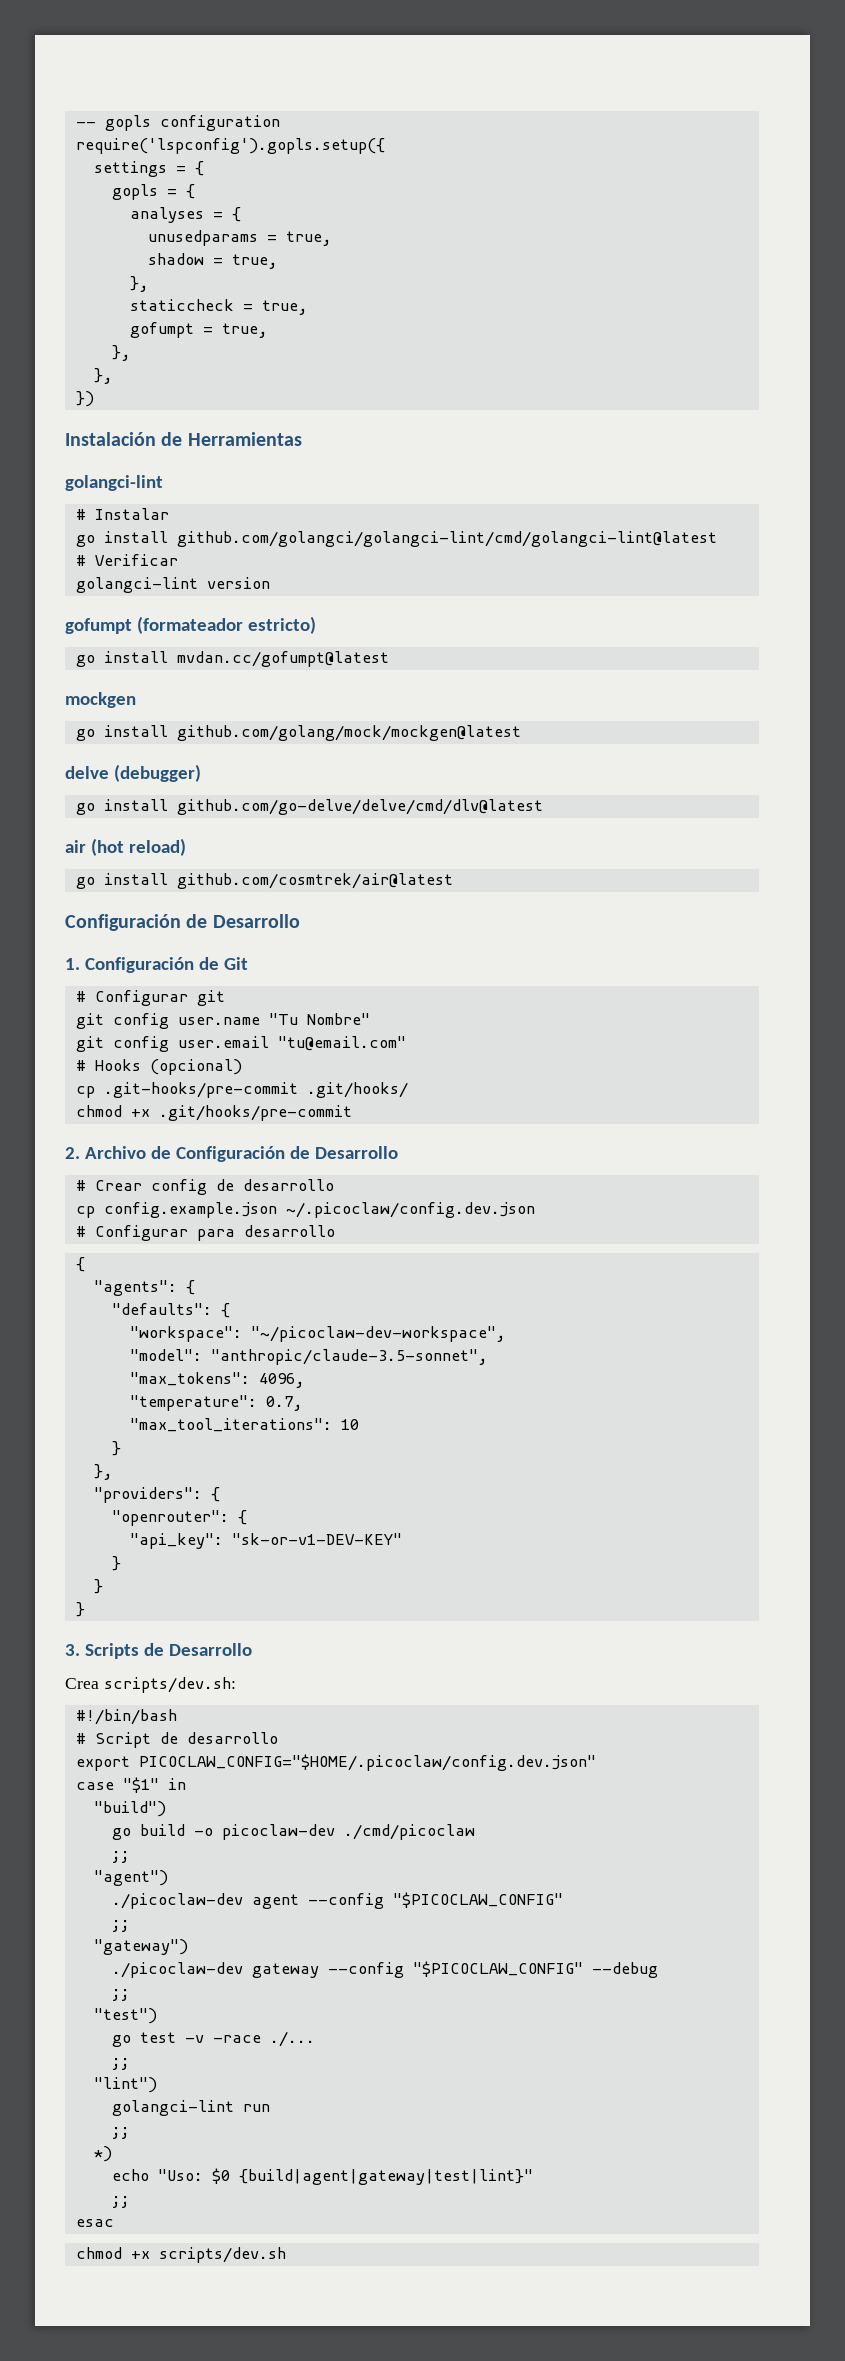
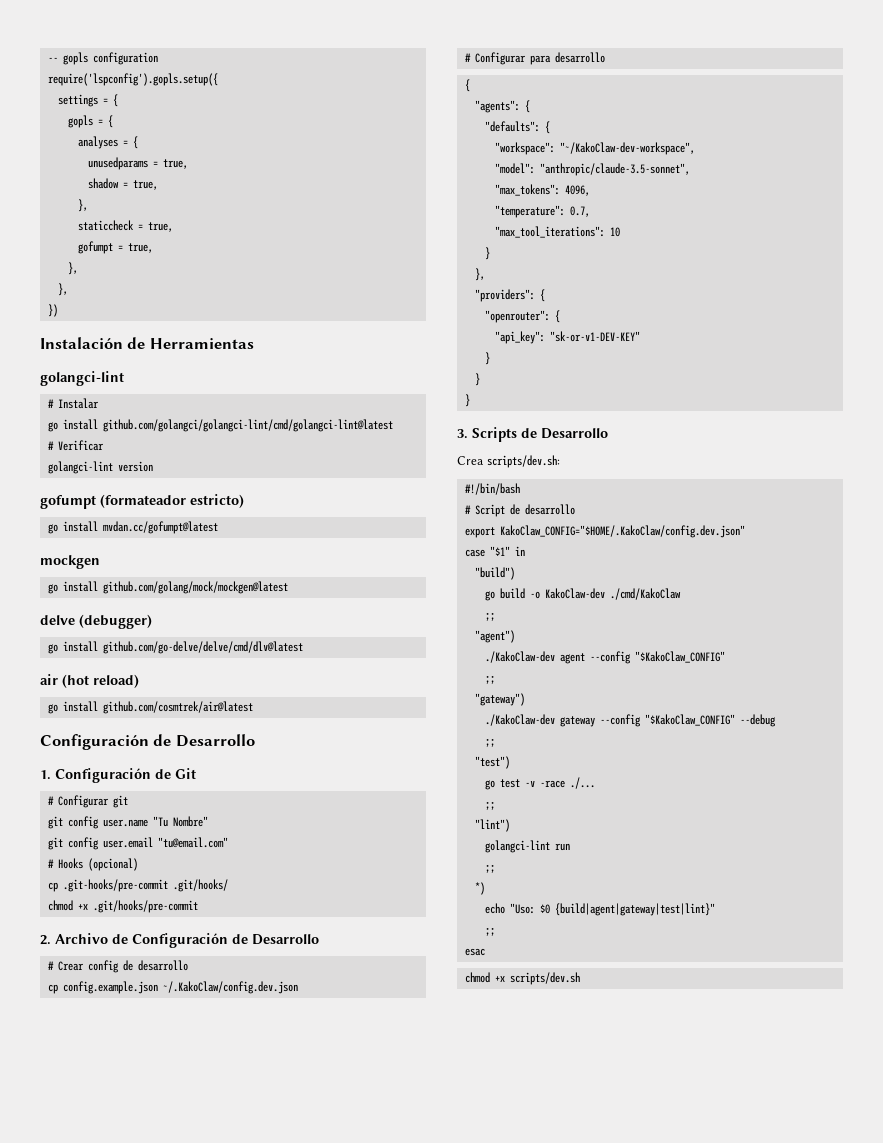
- cp config.example.json ~/.picoclaw/config.dev.json
+ cp config.example.json ~/.KakoClaw/config.dev.json
- "workspace": "~/picoclaw-dev-workspace",
+ "workspace": "~/KakoClaw-dev-workspace",
- export PICOCLAW_CONFIG="$HOME/.picoclaw/config.dev.json"
+ export KakoClaw_CONFIG="$HOME/.KakoClaw/config.dev.json"
- go build -o picoclaw-dev ./cmd/picoclaw
+ go build -o KakoClaw-dev ./cmd/KakoClaw
- ./picoclaw-dev agent --config "$PICOCLAW_CONFIG"
+ ./KakoClaw-dev agent --config "$KakoClaw_CONFIG"
- ./picoclaw-dev gateway --config "$PICOCLAW_CONFIG" --debug
+ ./KakoClaw-dev gateway --config "$KakoClaw_CONFIG" --debug

